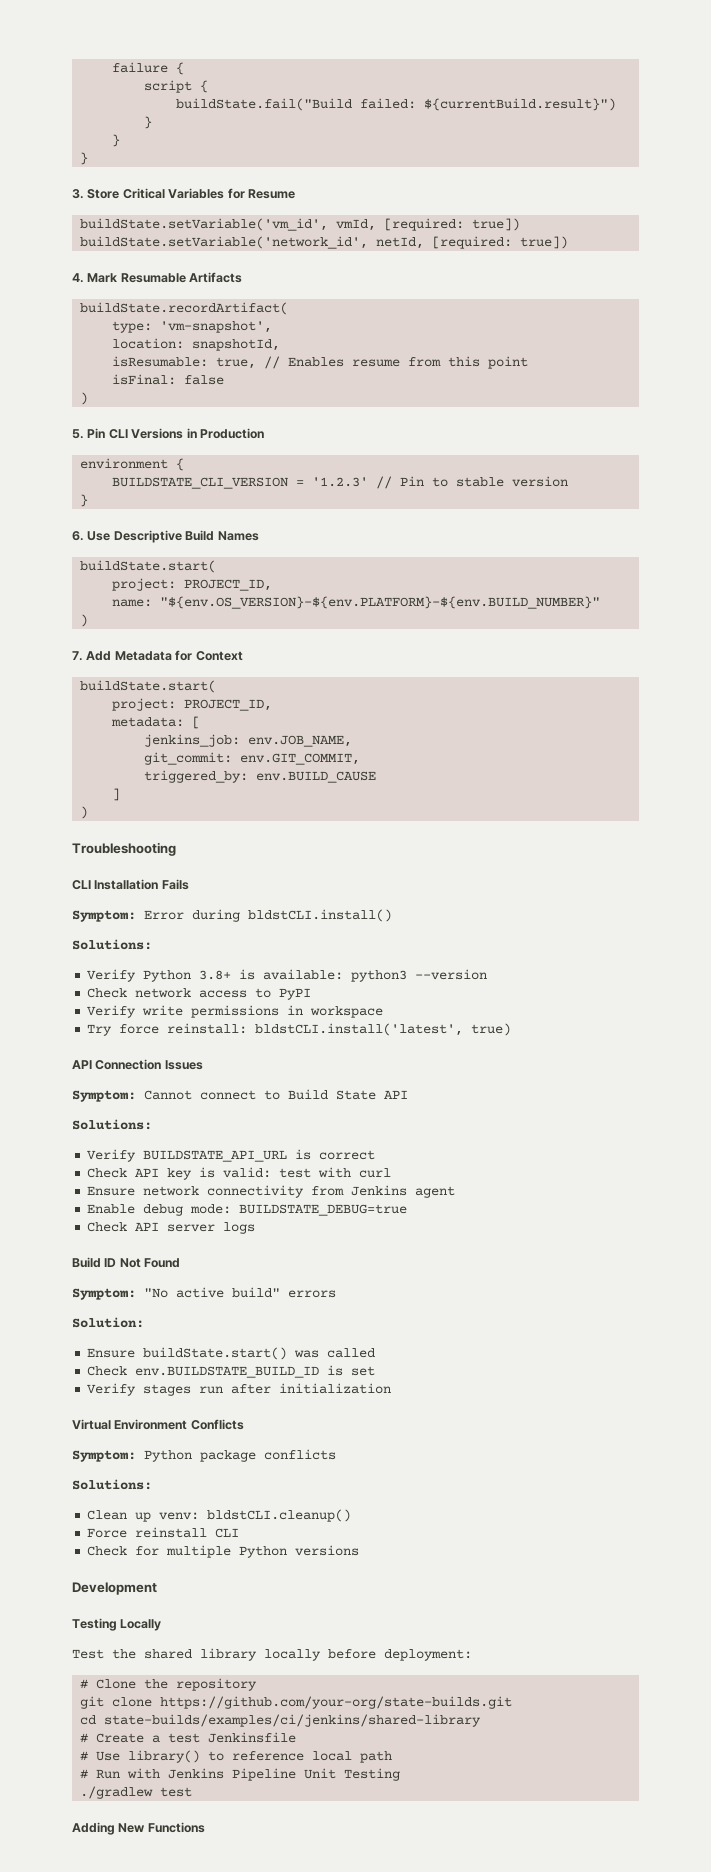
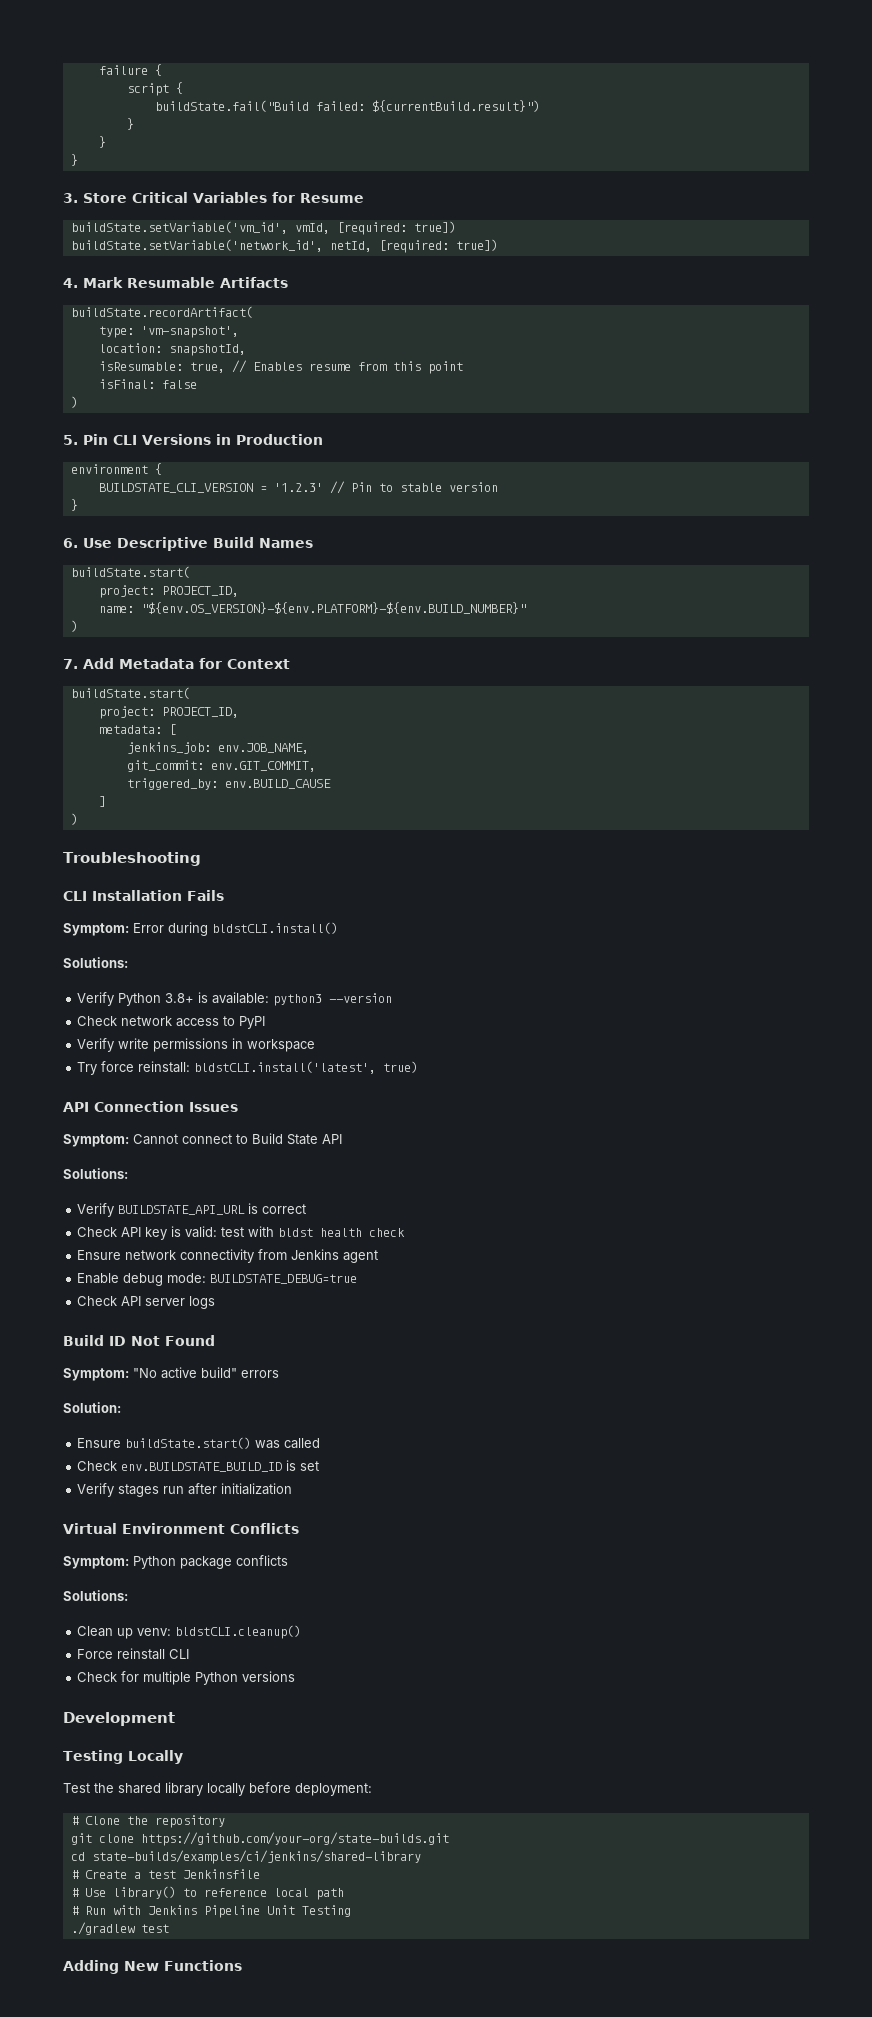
- Check API key is valid: test with curl
+ Check API key is valid: test with bldst health check

